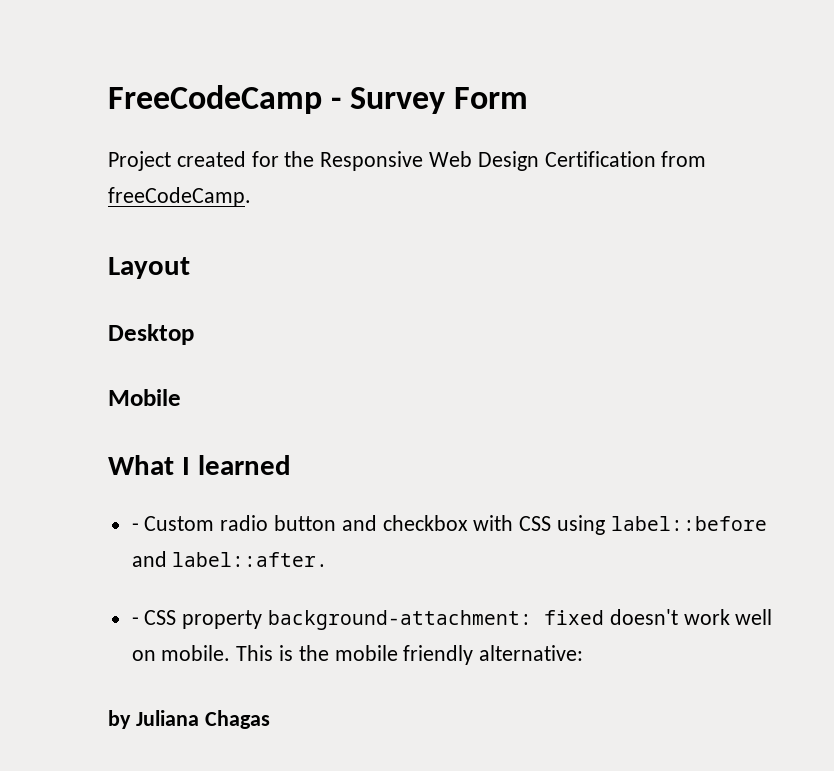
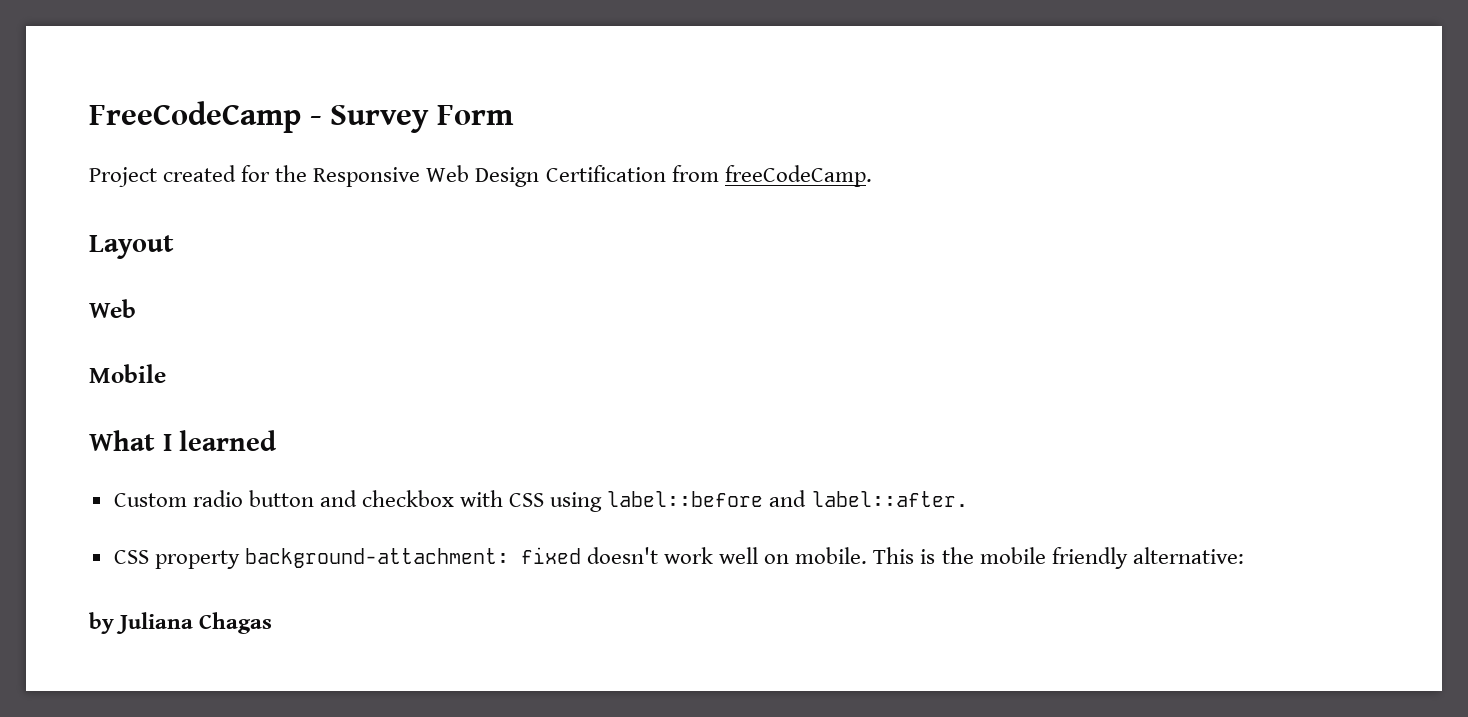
  Layout
- Desktop
+ Web
- - Custom radio button and checkbox with CSS using label::before and label::after.
+ Custom radio button and checkbox with CSS using label::before and label::after.
- - CSS property background-attachment: fixed doesn't work well on mobile.
+ CSS property background-attachment: fixed doesn't work well on mobile.

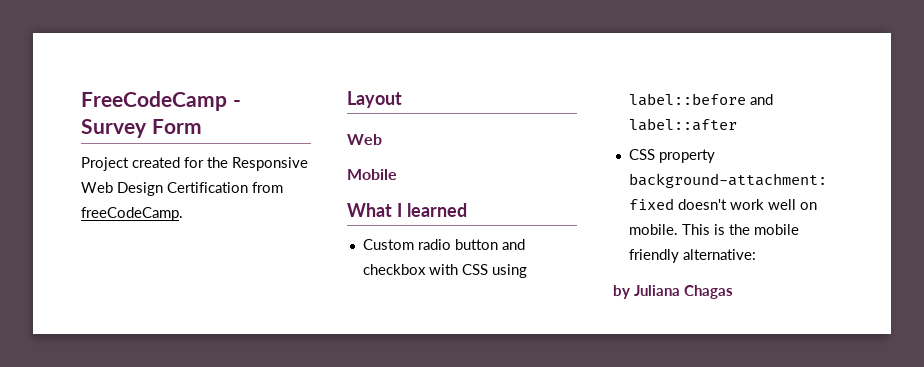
- Custom radio button and checkbox with CSS using label::before and label::after.
+ Custom radio button and checkbox with CSS using label::before and label::after

